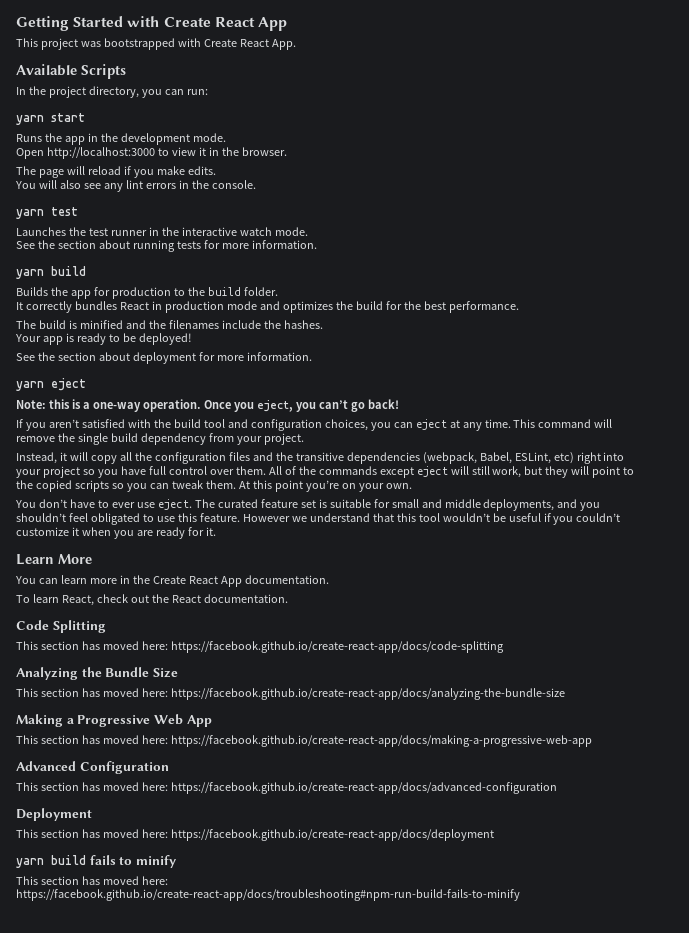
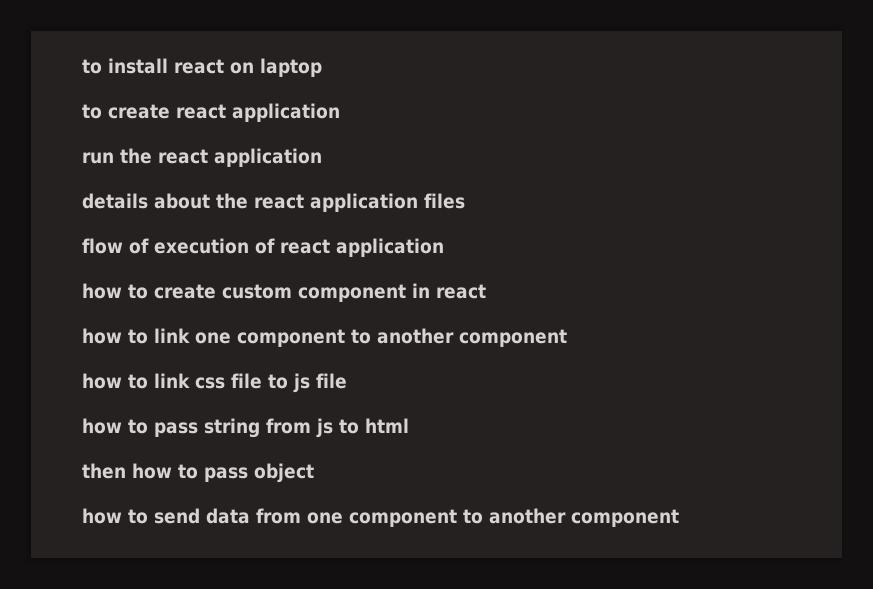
- Getting Started with Create React App
- This project was bootstrapped with Create React App.
- Available Scripts
- In the project directory, you can run:
- yarn start
- Runs the app in the development mode.
- Open http://localhost:3000 to view it in the browser.
- The page will reload if you make edits.
- You will also see any lint errors in the console.
- yarn test
- Launches the test runner in the interactive watch mode.
- See the section about running tests for more information.
- yarn build
- Builds the app for production to the build folder.
- It correctly bundles React in production mode and optimizes the build for the best performance.
- The build is minified and the filenames include the hashes.
- Your app is ready to be deployed!
- See the section about deployment for more information.
- yarn eject
- Note: this is a one-way operation. Once you eject, you can’t go back!
- If you aren’t satisfied with the build tool and configuration choices, you can eject at any time. This command will remove the single build dependency from your project.
- Instead, it will copy all the configuration files and the transitive dependencies (webpack, Babel, ESLint, etc) right into your project so you have full control over them. All of the commands except eject will still work, but they will point to the copied scripts so you can tweak them. At this point you’re on your own.
- You don’t have to ever use eject. The curated feature set is suitable for small and middle deployments, and you shouldn’t feel obligated to use this feature. However we understand that this tool wouldn’t be useful if you couldn’t customize it when you are ready for it.
- Learn More
- You can learn more in the Create React App documentation.
- To learn React, check out the React documentation.
- Code Splitting
- This section has moved here: https://facebook.github.io/create-react-app/docs/code-splitting
- Analyzing the Bundle Size
- This section has moved here: https://facebook.github.io/create-react-app/docs/analyzing-the-bundle-size
- Making a Progressive Web App
- This section has moved here: https://facebook.github.io/create-react-app/docs/making-a-progressive-web-app
- Advanced Configuration
- This section has moved here: https://facebook.github.io/create-react-app/docs/advanced-configuration
- Deployment
- This section has moved here: https://facebook.github.io/create-react-app/docs/deployment
- yarn build fails to minify
- This section has moved here: https://facebook.github.io/create-react-app/docs/troubleshooting#npm-run-build-fails-to-minify
+ to install react on laptop
+ to create react application
+ run the react application
+ details about the react application files
+ flow of execution of react application
+ how to create custom component in react
+ how to link one component to another component
+ how to link css file to js file
+ how to pass string from js to html
+ then how to pass object
+ how to send data from one component to another component

